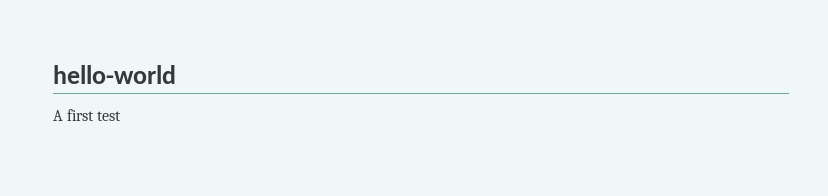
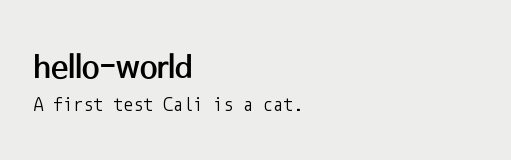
- A first test
+ A first test Cali is a cat.

